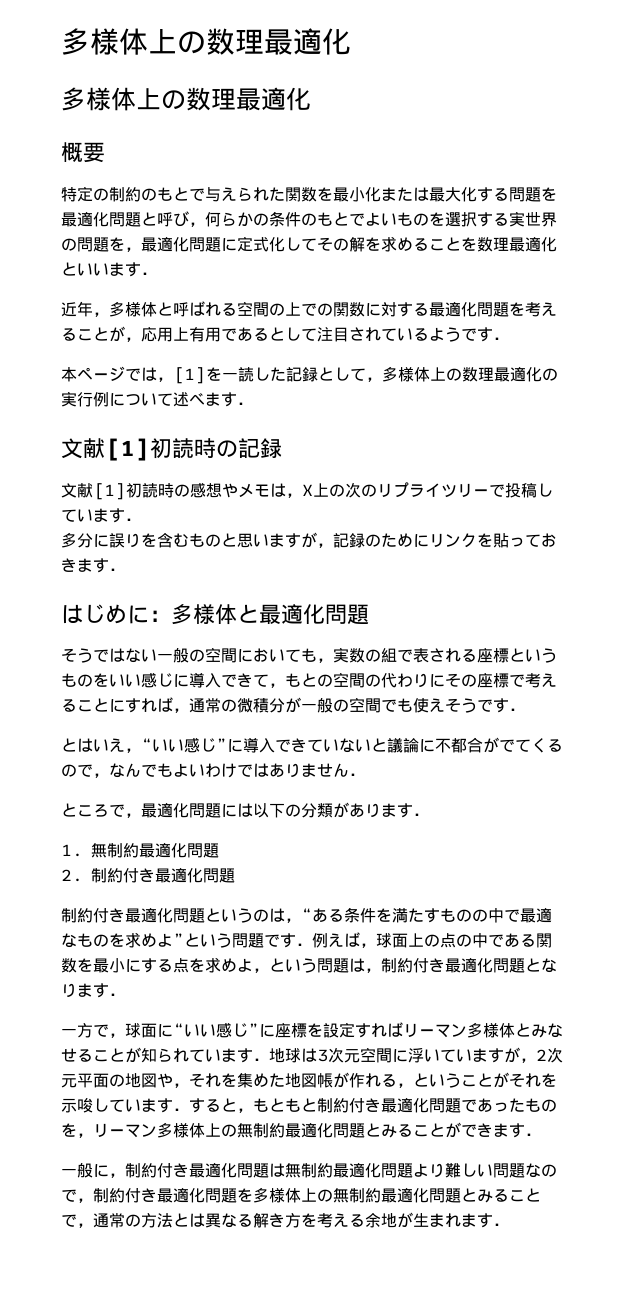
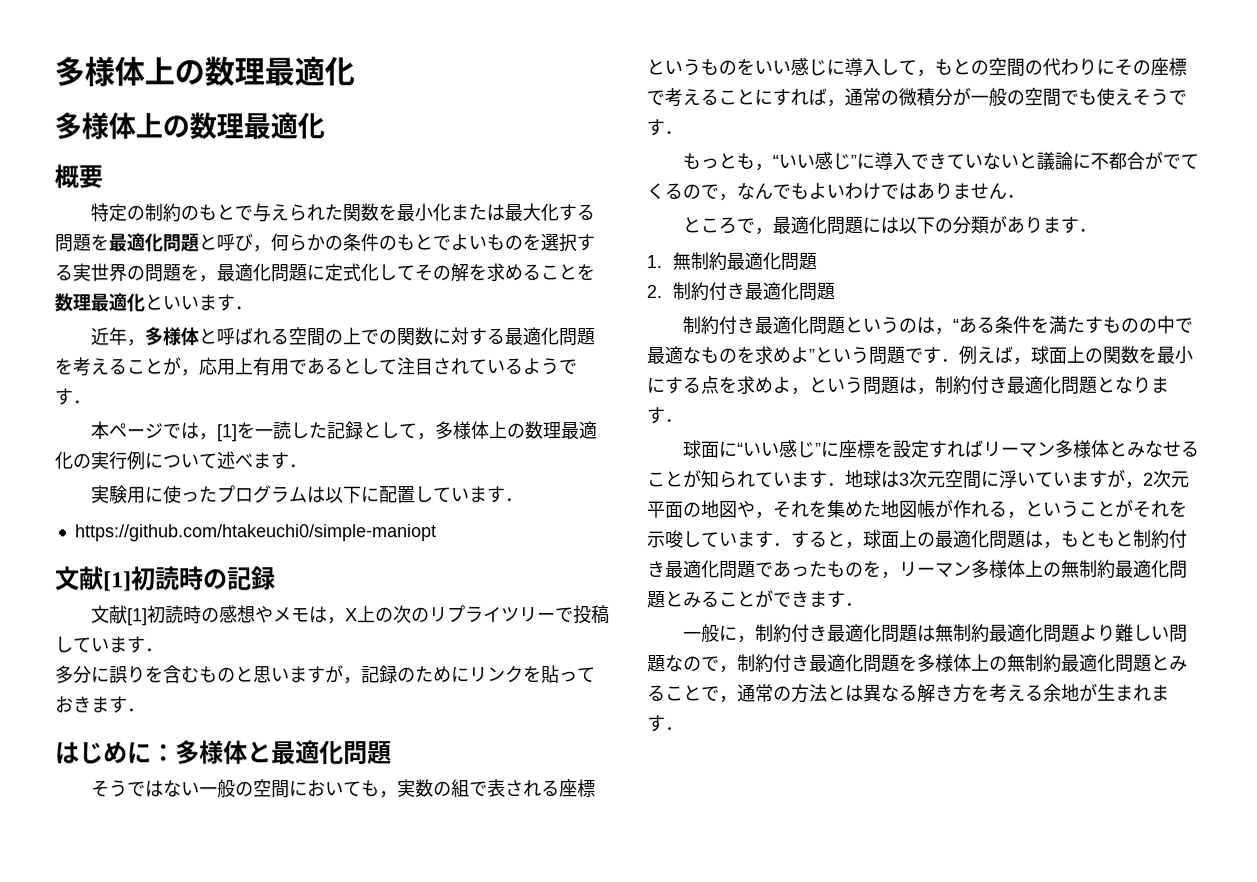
+ 実験用に使ったプログラムは以下に配置しています．
+ https://github.com/htakeuchi0/simple-maniopt
- そうではない一般の空間においても，実数の組で表される座標というものをいい感じに導入できて，もとの空間の代わりにその座標で考えることにすれば，通常の微積分が一般の空間でも使えそうです．
+ そうではない一般の空間においても，実数の組で表される座標というものをいい感じに導入して，もとの空間の代わりにその座標で考えることにすれば，通常の微積分が一般の空間でも使えそうです．
- とはいえ，“いい感じ”に導入できていないと議論に不都合がでてくるので，なんでもよいわけではありません．
+ もっとも，“いい感じ”に導入できていないと議論に不都合がでてくるので，なんでもよいわけではありません．
- 制約付き最適化問題というのは，“ある条件を満たすものの中で最適なものを求めよ”という問題です．例えば，球面上の点の中である関数を最小にする点を求めよ，という問題は，制約付き最適化問題となります．
+ 制約付き最適化問題というのは，“ある条件を満たすものの中で最適なものを求めよ”という問題です．例えば，球面上の関数を最小にする点を求めよ，という問題は，制約付き最適化問題となります．
- 一方で，球面に“いい感じ”に座標を設定すればリーマン多様体とみなせることが知られています．地球は3次元空間に浮いていますが，2次元平面の地図や，それを集めた地図帳が作れる，ということがそれを示唆しています．すると，もともと制約付き最適化問題であったものを，リーマン多様体上の無制約最適化問題とみることができます．
+ 球面に“いい感じ”に座標を設定すればリーマン多様体とみなせることが知られています．地球は3次元空間に浮いていますが，2次元平面の地図や，それを集めた地図帳が作れる，ということがそれを示唆しています．すると，球面上の最適化問題は，もともと制約付き最適化問題であったものを，リーマン多様体上の無制約最適化問題とみることができます．

